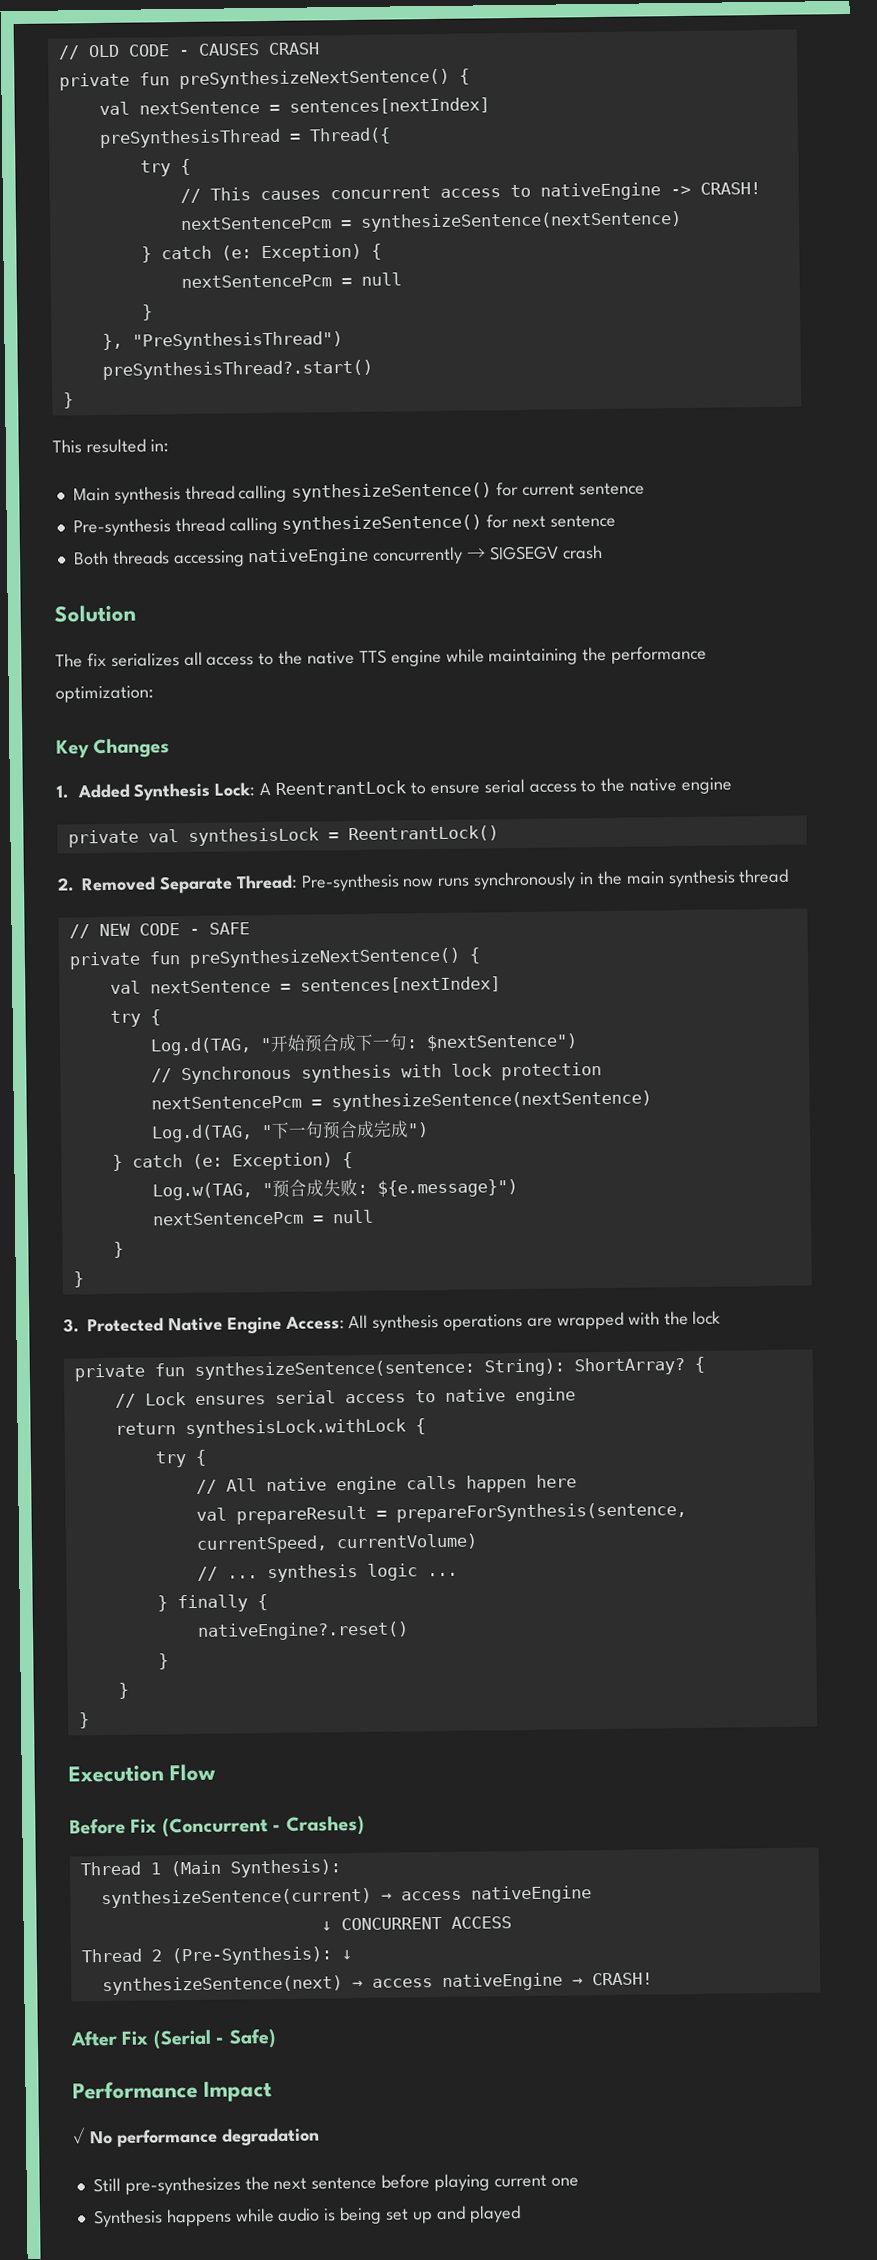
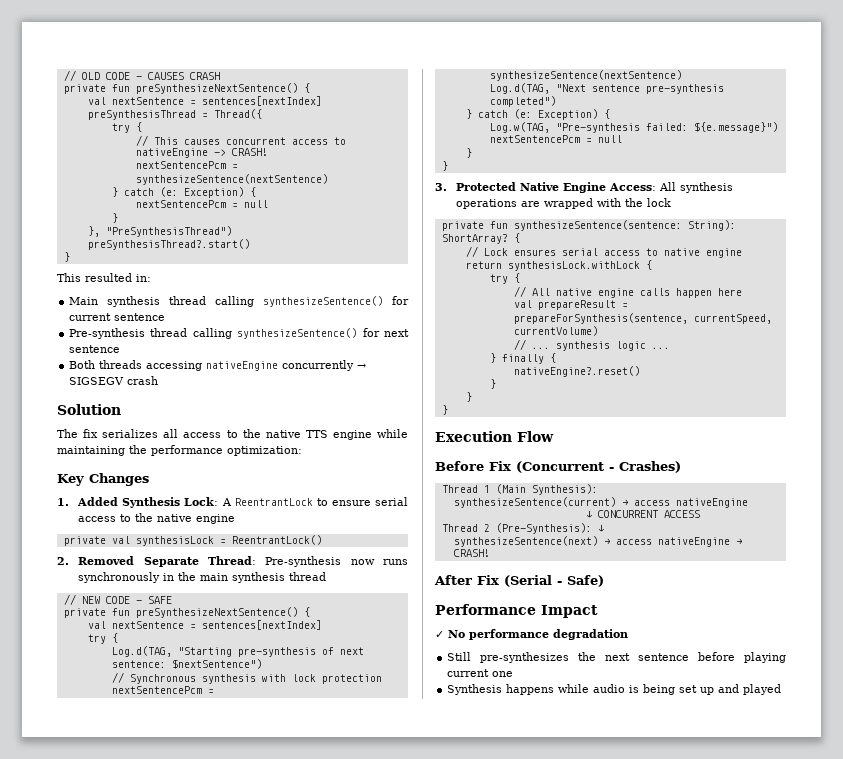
- Log.d(TAG, "开始预合成下一句: $nextSentence")
+ Log.d(TAG, "Starting pre-synthesis of next sentence: $nextSentence")
- Log.d(TAG, "下一句预合成完成")
+ Log.d(TAG, "Next sentence pre-synthesis completed")
- Log.w(TAG, "预合成失败: ${e.message}")
+ Log.w(TAG, "Pre-synthesis failed: ${e.message}")

